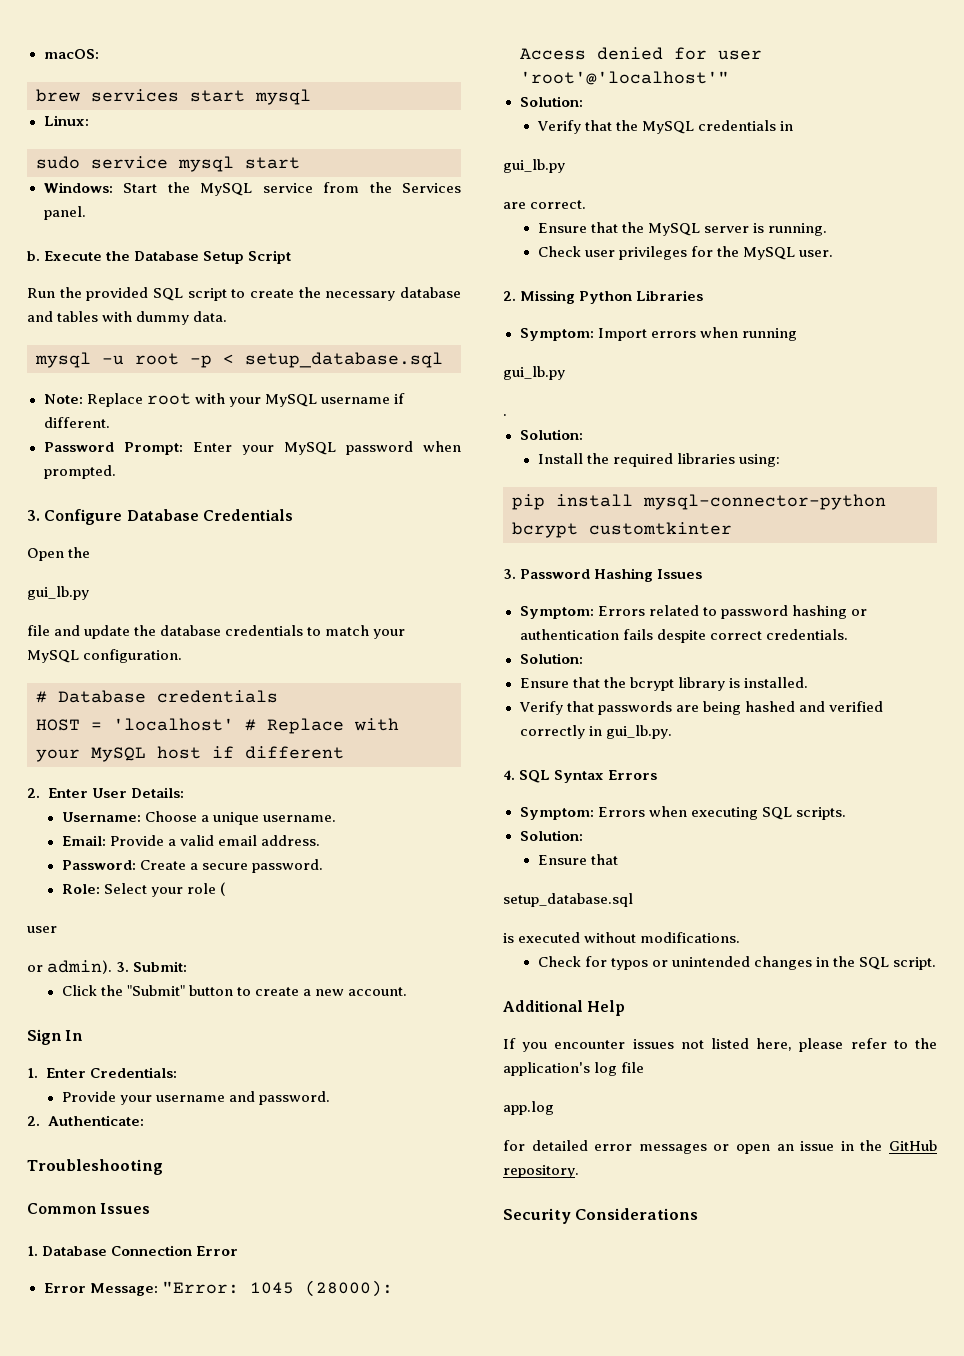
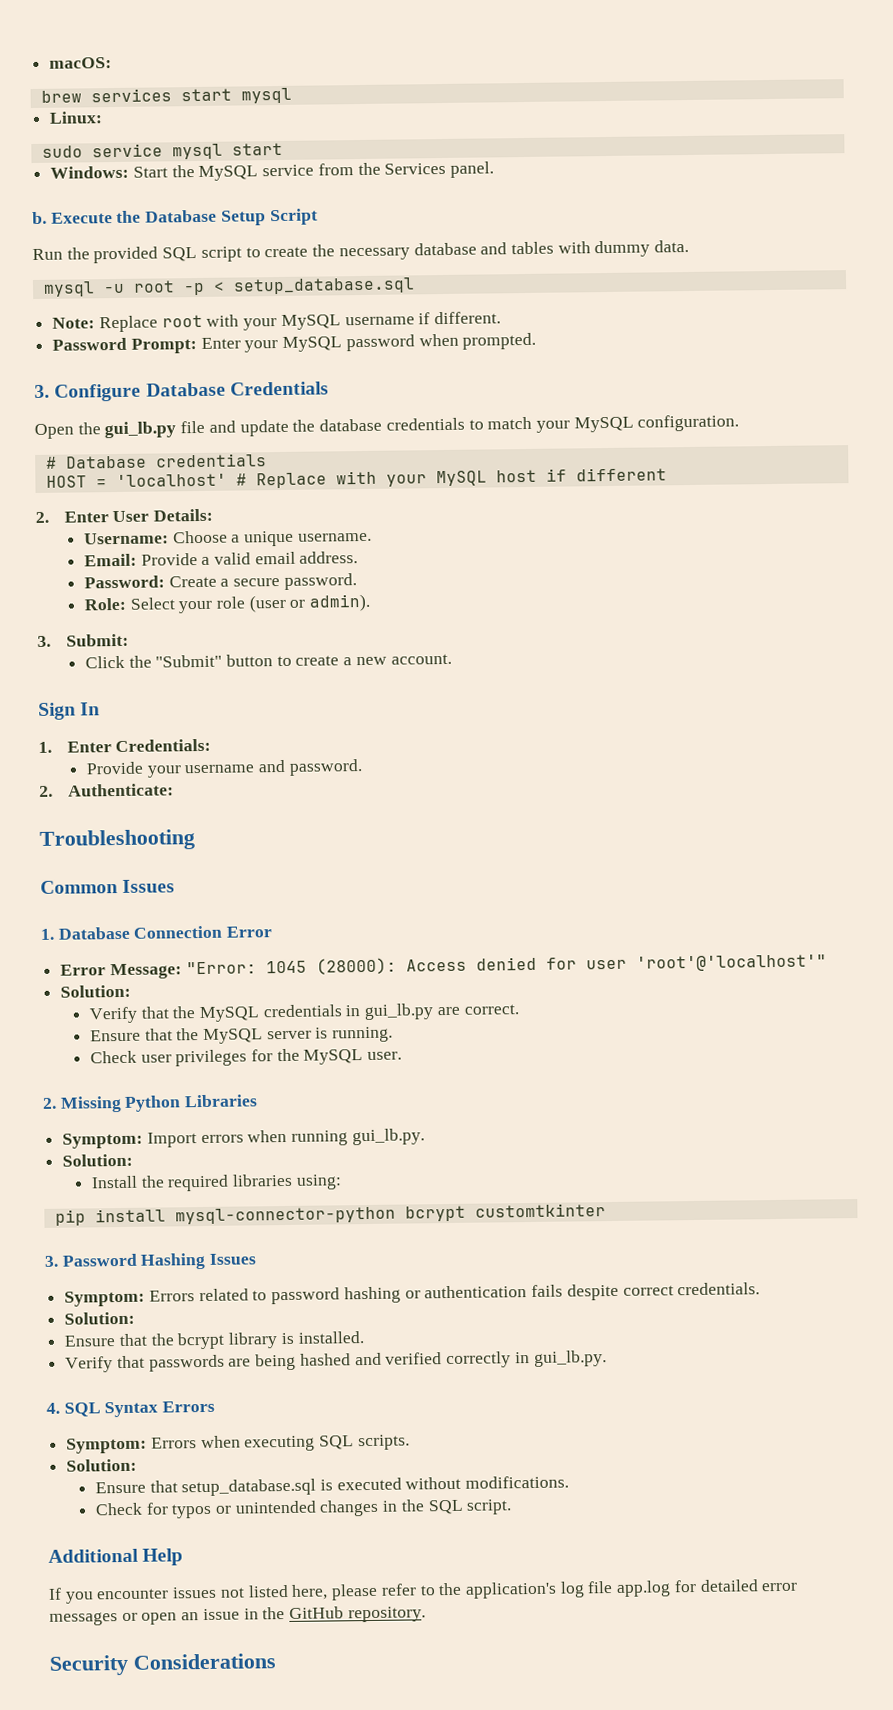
- Open the
- gui_lb.py
- file and update the database credentials to match your MySQL configuration.
+ Open the gui_lb.py file and update the database credentials to match your MySQL configuration.
- Role: Select your role (
- user
- or admin). 3. Submit:
+ Role: Select your role (user or admin).
+ 3. Submit:
- Verify that the MySQL credentials in
- gui_lb.py
- are correct.
+ Verify that the MySQL credentials in gui_lb.py are correct.
- Symptom: Import errors when running
- gui_lb.py
- .
+ Symptom: Import errors when running gui_lb.py.
  Symptom: Errors when executing SQL scripts.
  Solution:
- Ensure that
- setup_database.sql
- is executed without modifications.
+ Ensure that setup_database.sql is executed without modifications.
- If you encounter issues not listed here, please refer to the application's log file
- app.log
- for detailed error messages or open an issue in the GitHub repository.
+ If you encounter issues not listed here, please refer to the application's log file app.log for detailed error messages or open an issue in the GitHub repository.

